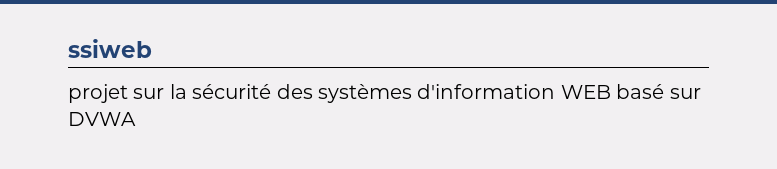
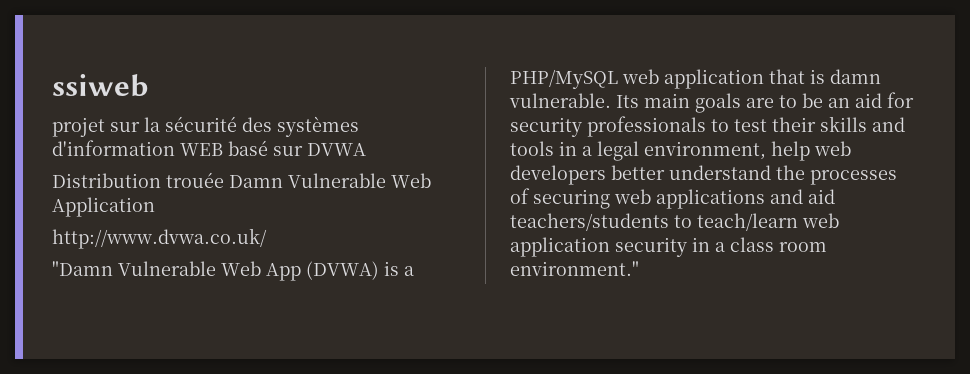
+ Distribution trouée Damn Vulnerable Web Application
+ http://www.dvwa.co.uk/
+ "Damn Vulnerable Web App (DVWA) is a PHP/MySQL web application that is damn vulnerable. Its main goals are to be an aid for security professionals to test their skills and tools in a legal environment, help web developers better understand the processes of securing web applications and aid teachers/students to teach/learn web application security in a class room environment."

